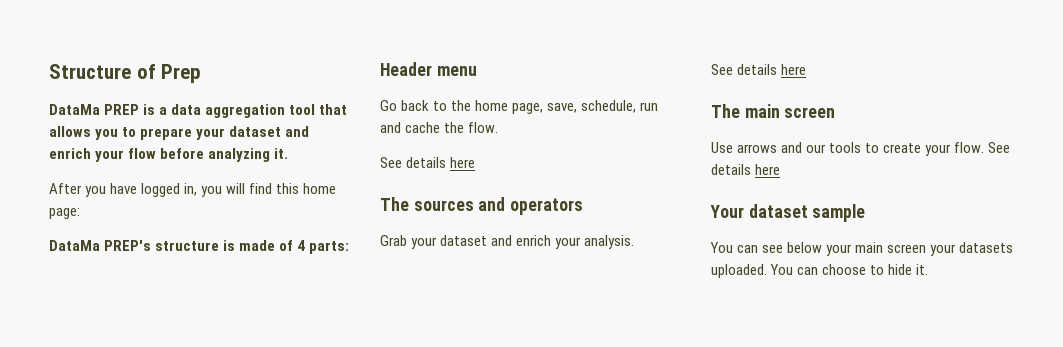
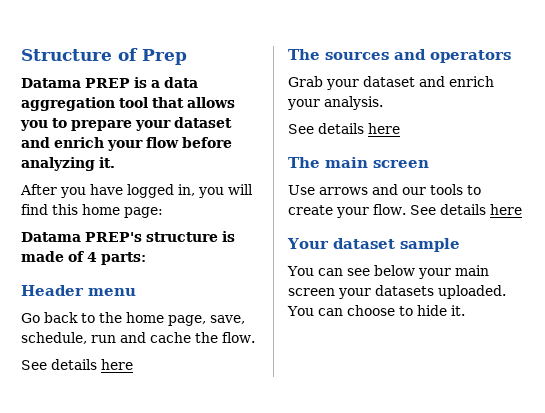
- DataMa PREP is a data aggregation tool that allows you to prepare your dataset and enrich your flow before analyzing it.
+ Datama PREP is a data aggregation tool that allows you to prepare your dataset and enrich your flow before analyzing it.
- DataMa PREP's structure is made of 4 parts:
+ Datama PREP's structure is made of 4 parts:

